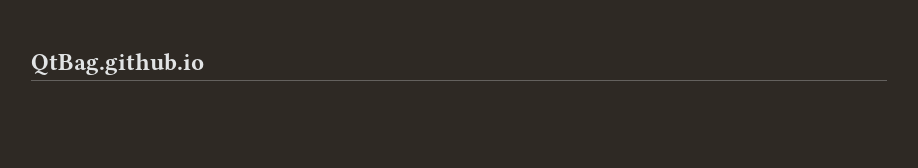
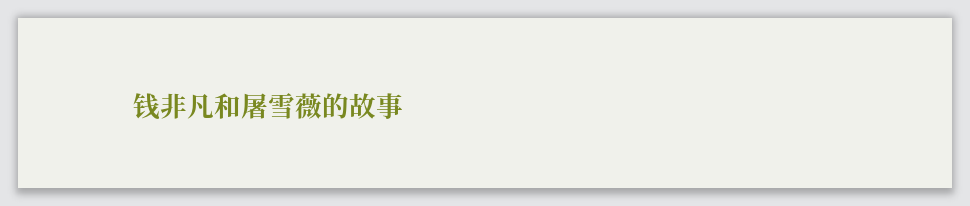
- QtBag.github.io
+ 钱非凡和屠雪薇的故事

